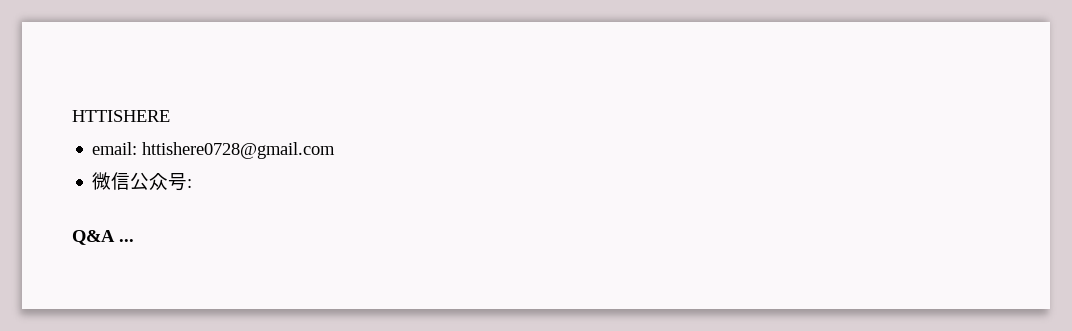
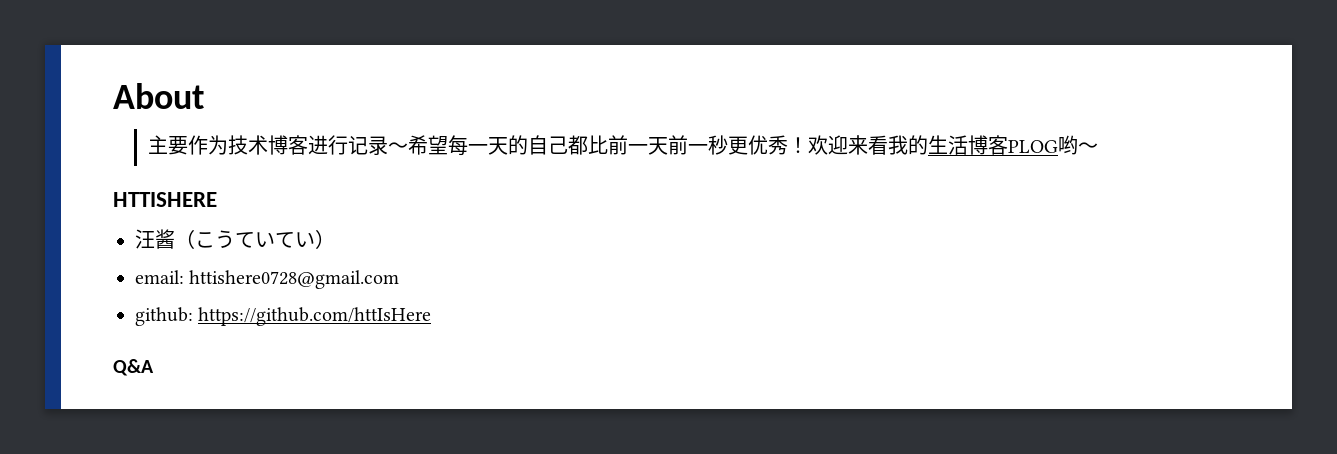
+ About
+ 主要作为技术博客进行记录～希望每一天的自己都比前一天前一秒更优秀！欢迎来看我的生活博客PLOG哟～
  HTTISHERE
+ 汪酱（こうていてい）
- 微信公众号:
+ github: https://github.com/httIsHere
- Q&A ...
+ Q&A

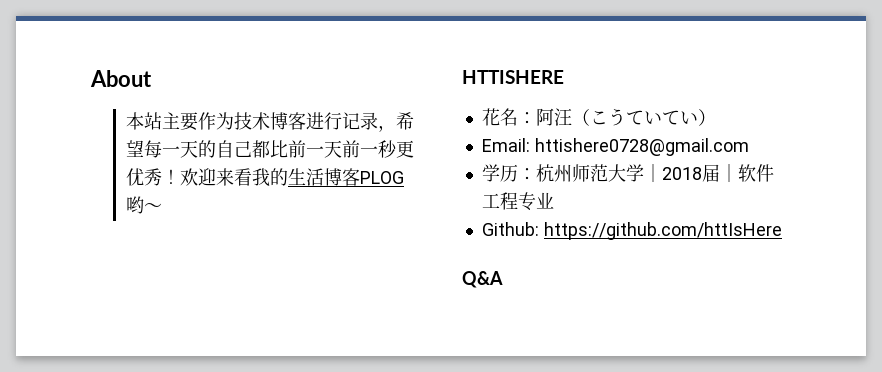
- 主要作为技术博客进行记录～希望每一天的自己都比前一天前一秒更优秀！
+ 本站主要作为技术博客进行记录，希望每一天的自己都比前一天前一秒更优秀！
- 汪酱（こうていてい）
+ 花名：阿汪（こうていてい）
- email: httishere0728@gmail.com
+ Email: httishere0728@gmail.com
- github: https://github.com/httIsHere
+ 学历：杭州师范大学｜2018届｜软件工程专业
+ Github: https://github.com/httIsHere

